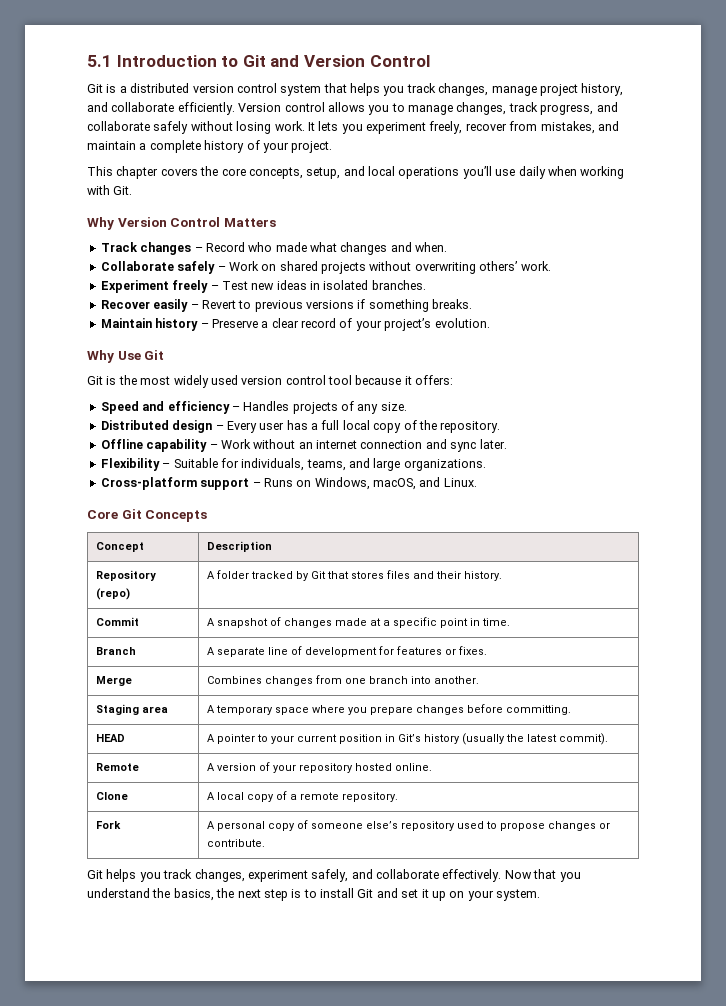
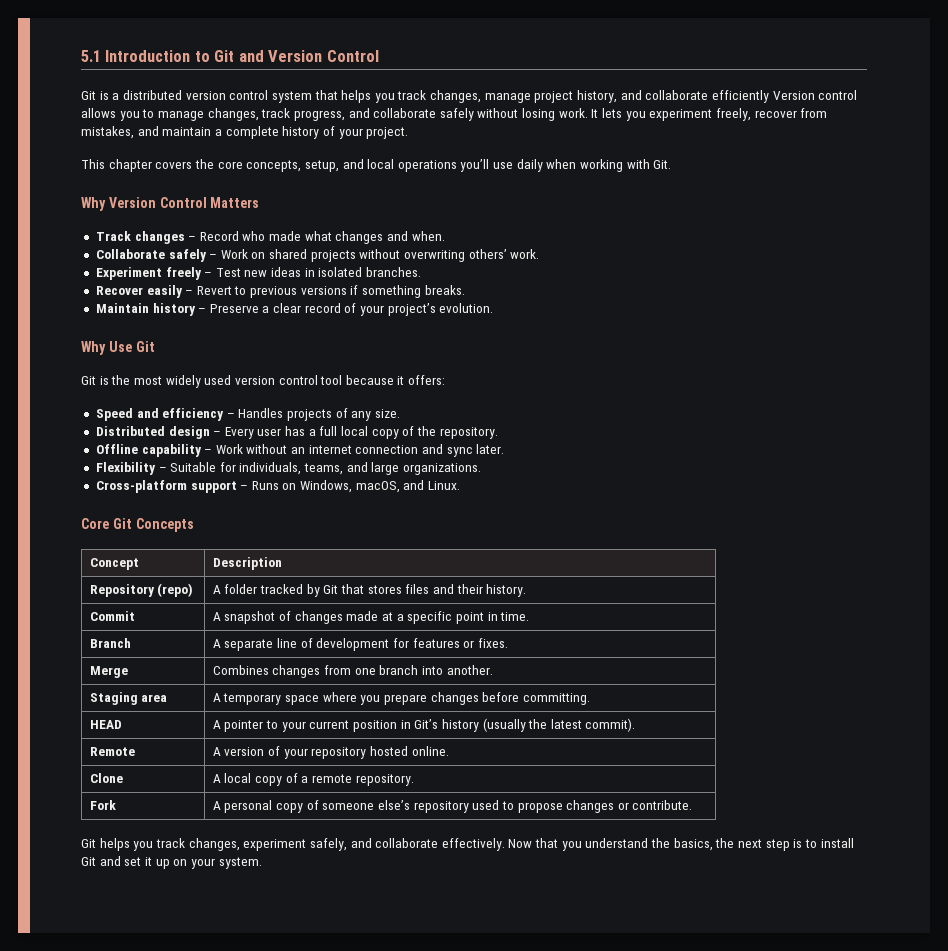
- Git is a distributed version control system that helps you track changes, manage project history, and collaborate efficiently. Version control allows you to manage changes, track progress, and collaborate safely without losing work.
+ Git is a distributed version control system that helps you track changes, manage project history, and collaborate efficiently Version control allows you to manage changes, track progress, and collaborate safely without losing work.

